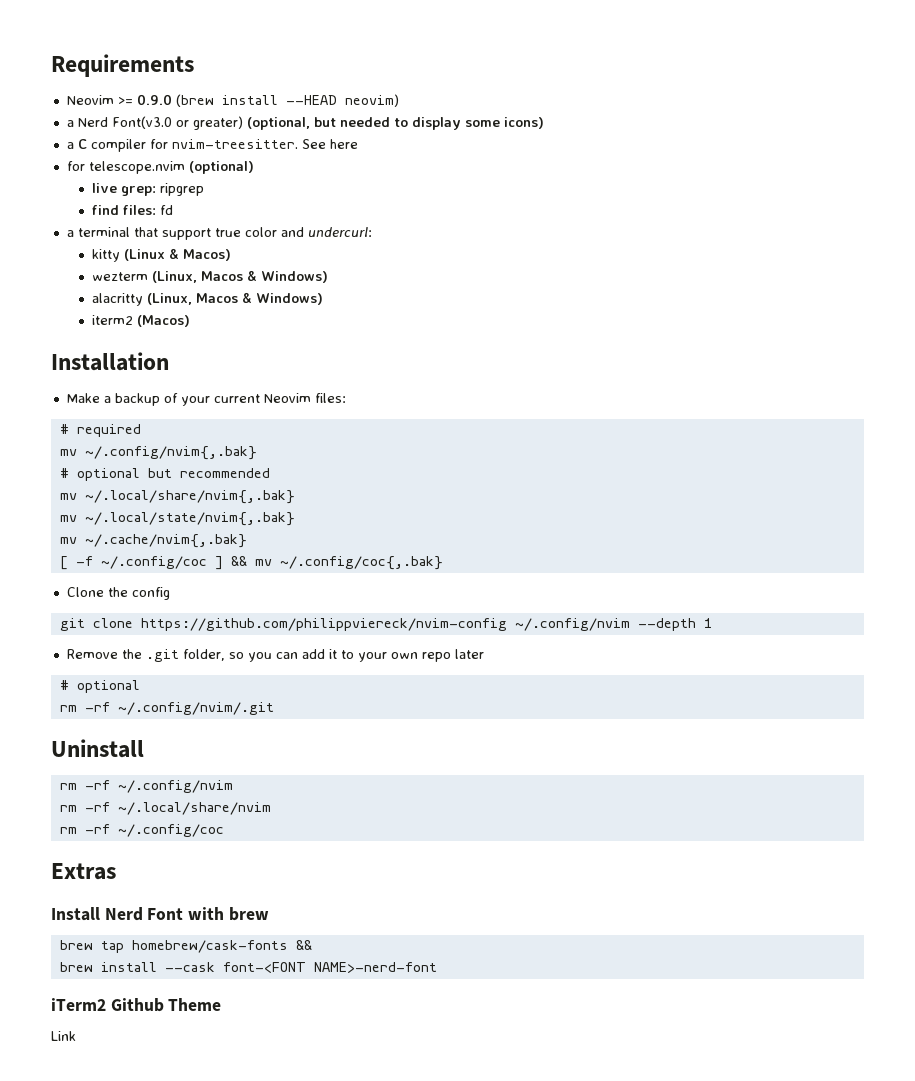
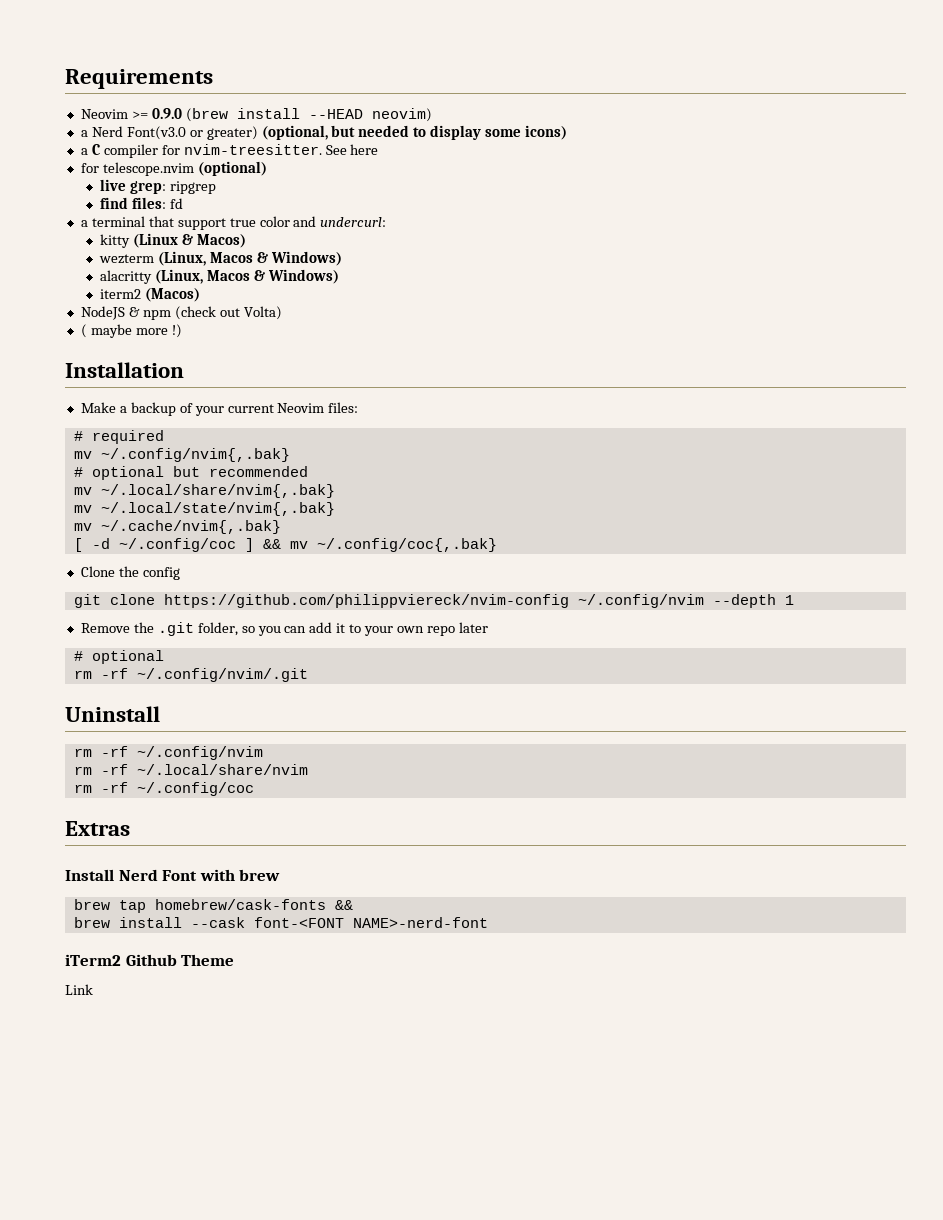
+ NodeJS & npm (check out Volta)
+ ( maybe more !)
- [ -f ~/.config/coc ] && mv ~/.config/coc{,.bak}
+ [ -d ~/.config/coc ] && mv ~/.config/coc{,.bak}

